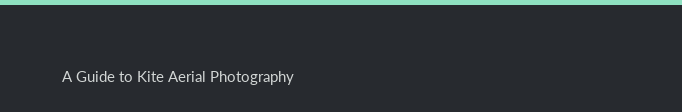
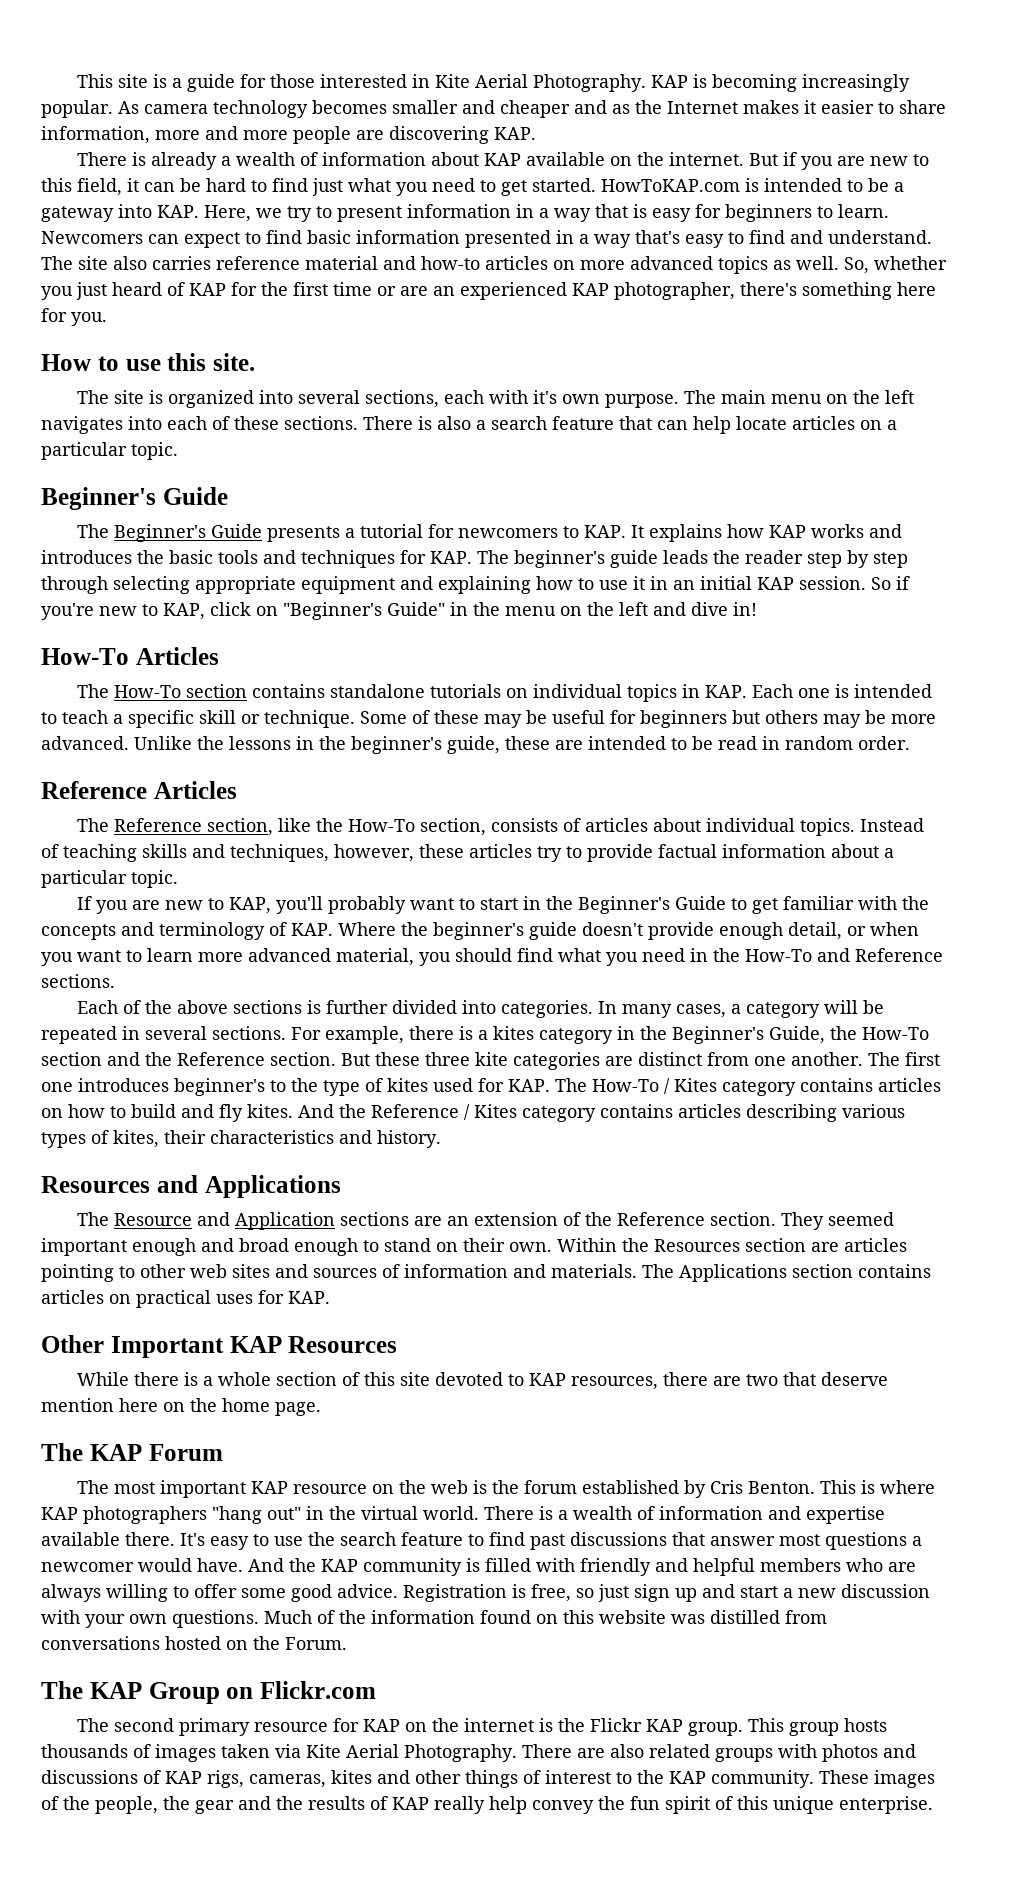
- A Guide to Kite Aerial Photography
+ This site is a guide for those interested in Kite Aerial Photography. KAP is becoming increasingly popular. As camera technology becomes smaller and cheaper and as the Internet makes it easier to share information, more and more people are discovering KAP.
+ There is already a wealth of information about KAP available on the internet. But if you are new to this field, it can be hard to find just what you need to get started. HowToKAP.com is intended to be a gateway into KAP. Here, we try to present information in a way that is easy for beginners to learn. Newcomers can expect to find basic information presented in a way that's easy to find and understand. The site also carries reference material and how-to articles on more advanced topics as well. So, whether you just heard of KAP for the first time or are an experienced KAP photographer, there's something here for you.
+ How to use this site.
+ The site is organized into several sections, each with it's own purpose. The main menu on the left navigates into each of these sections. There is also a search feature that can help locate articles on a particular topic.
+ Beginner's Guide
+ The Beginner's Guide presents a tutorial for newcomers to KAP. It explains how KAP works and introduces the basic tools and techniques for KAP. The beginner's guide leads the reader step by step through selecting appropriate equipment and explaining how to use it in an initial KAP session. So if you're new to KAP, click on "Beginner's Guide" in the menu on the left and dive in!
+ How-To Articles
+ The How-To section contains standalone tutorials on individual topics in KAP. Each one is intended to teach a specific skill or technique. Some of these may be useful for beginners but others may be more advanced. Unlike the lessons in the beginner's guide, these are intended to be read in random order.
+ Reference Articles
+ The Reference section, like the How-To section, consists of articles about individual topics. Instead of teaching skills and techniques, however, these articles try to provide factual information about a particular topic.
+ If you are new to KAP, you'll probably want to start in the Beginner's Guide to get familiar with the concepts and terminology of KAP. Where the beginner's guide doesn't provide enough detail, or when you want to learn more advanced material, you should find what you need in the How-To and Reference sections.
+ Each of the above sections is further divided into categories. In many cases, a category will be repeated in several sections. For example, there is a kites category in the Beginner's Guide, the How-To section and the Reference section. But these three kite categories are distinct from one another. The first one introduces beginner's to the type of kites used for KAP. The How-To / Kites category contains articles on how to build and fly kites. And the Reference / Kites category contains articles describing various types of kites, their characteristics and history.
+ Resources and Applications
+ The Resource and Application sections are an extension of the Reference section. They seemed important enough and broad enough to stand on their own. Within the Resources section are articles pointing to other web sites and sources of information and materials. The Applications section contains articles on practical uses for KAP.
+ Other Important KAP Resources
+ While there is a whole section of this site devoted to KAP resources, there are two that deserve mention here on the home page.
+ The KAP Forum
+ The most important KAP resource on the web is the forum established by Cris Benton. This is where KAP photographers "hang out" in the virtual world. There is a wealth of information and expertise available there. It's easy to use the search feature to find past discussions that answer most questions a newcomer would have. And the KAP community is filled with friendly and helpful members who are always willing to offer some good advice. Registration is free, so just sign up and start a new discussion with your own questions. Much of the information found on this website was distilled from conversations hosted on the Forum.
+ The KAP Group on Flickr.com
+ The second primary resource for KAP on the internet is the Flickr KAP group. This group hosts thousands of images taken via Kite Aerial Photography. There are also related groups with photos and discussions of KAP rigs, cameras, kites and other things of interest to the KAP community. These images of the people, the gear and the results of KAP really help convey the fun spirit of this unique enterprise.

